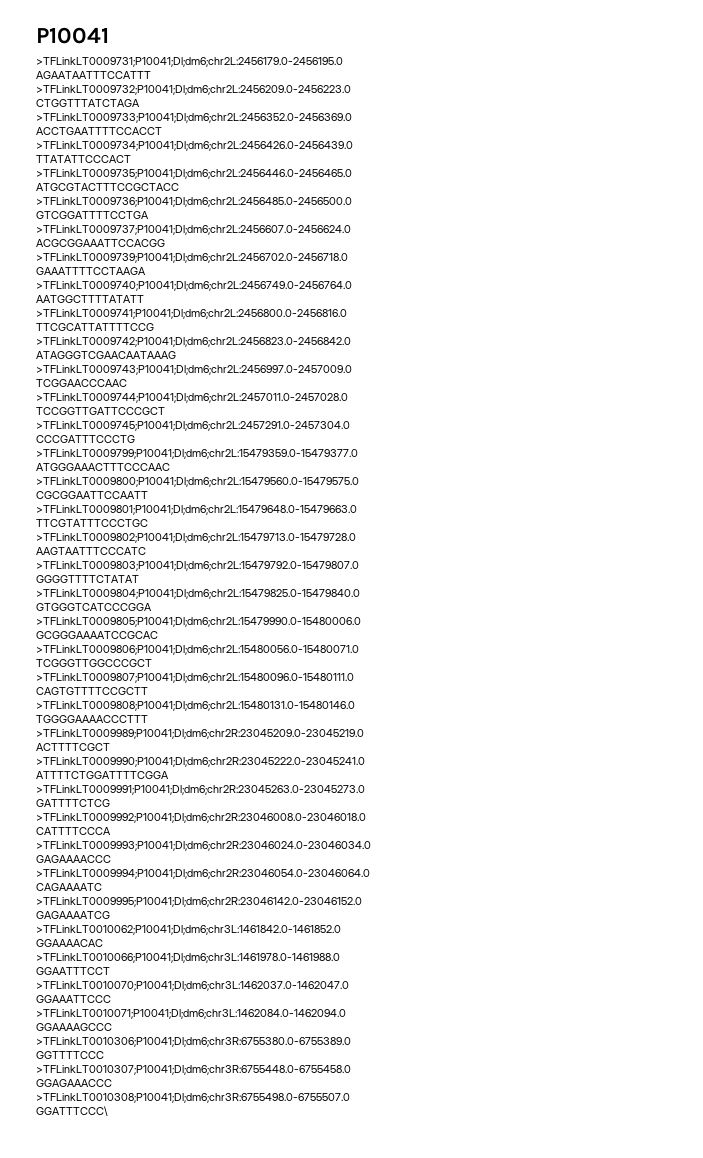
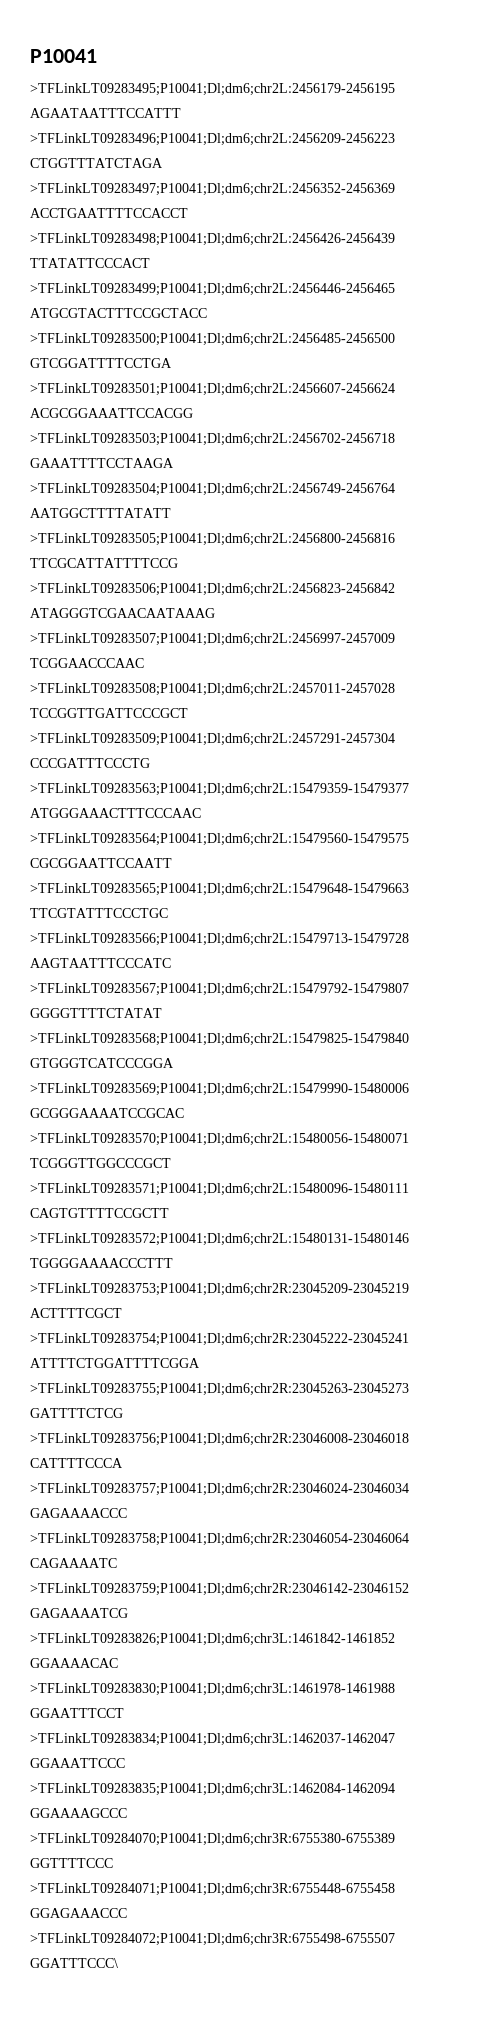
- >TFLinkLT0009731;P10041;Dl;dm6;chr2L:2456179.0-2456195.0
+ >TFLinkLT09283495;P10041;Dl;dm6;chr2L:2456179-2456195
- >TFLinkLT0009732;P10041;Dl;dm6;chr2L:2456209.0-2456223.0
+ >TFLinkLT09283496;P10041;Dl;dm6;chr2L:2456209-2456223
- >TFLinkLT0009733;P10041;Dl;dm6;chr2L:2456352.0-2456369.0
+ >TFLinkLT09283497;P10041;Dl;dm6;chr2L:2456352-2456369
- >TFLinkLT0009734;P10041;Dl;dm6;chr2L:2456426.0-2456439.0
+ >TFLinkLT09283498;P10041;Dl;dm6;chr2L:2456426-2456439
- >TFLinkLT0009735;P10041;Dl;dm6;chr2L:2456446.0-2456465.0
+ >TFLinkLT09283499;P10041;Dl;dm6;chr2L:2456446-2456465
- >TFLinkLT0009736;P10041;Dl;dm6;chr2L:2456485.0-2456500.0
+ >TFLinkLT09283500;P10041;Dl;dm6;chr2L:2456485-2456500
- >TFLinkLT0009737;P10041;Dl;dm6;chr2L:2456607.0-2456624.0
+ >TFLinkLT09283501;P10041;Dl;dm6;chr2L:2456607-2456624
- >TFLinkLT0009739;P10041;Dl;dm6;chr2L:2456702.0-2456718.0
+ >TFLinkLT09283503;P10041;Dl;dm6;chr2L:2456702-2456718
- >TFLinkLT0009740;P10041;Dl;dm6;chr2L:2456749.0-2456764.0
+ >TFLinkLT09283504;P10041;Dl;dm6;chr2L:2456749-2456764
- >TFLinkLT0009741;P10041;Dl;dm6;chr2L:2456800.0-2456816.0
+ >TFLinkLT09283505;P10041;Dl;dm6;chr2L:2456800-2456816
- >TFLinkLT0009742;P10041;Dl;dm6;chr2L:2456823.0-2456842.0
+ >TFLinkLT09283506;P10041;Dl;dm6;chr2L:2456823-2456842
- >TFLinkLT0009743;P10041;Dl;dm6;chr2L:2456997.0-2457009.0
+ >TFLinkLT09283507;P10041;Dl;dm6;chr2L:2456997-2457009
- >TFLinkLT0009744;P10041;Dl;dm6;chr2L:2457011.0-2457028.0
+ >TFLinkLT09283508;P10041;Dl;dm6;chr2L:2457011-2457028
- >TFLinkLT0009745;P10041;Dl;dm6;chr2L:2457291.0-2457304.0
+ >TFLinkLT09283509;P10041;Dl;dm6;chr2L:2457291-2457304
- >TFLinkLT0009799;P10041;Dl;dm6;chr2L:15479359.0-15479377.0
+ >TFLinkLT09283563;P10041;Dl;dm6;chr2L:15479359-15479377
- >TFLinkLT0009800;P10041;Dl;dm6;chr2L:15479560.0-15479575.0
+ >TFLinkLT09283564;P10041;Dl;dm6;chr2L:15479560-15479575
- >TFLinkLT0009801;P10041;Dl;dm6;chr2L:15479648.0-15479663.0
+ >TFLinkLT09283565;P10041;Dl;dm6;chr2L:15479648-15479663
- >TFLinkLT0009802;P10041;Dl;dm6;chr2L:15479713.0-15479728.0
+ >TFLinkLT09283566;P10041;Dl;dm6;chr2L:15479713-15479728
- >TFLinkLT0009803;P10041;Dl;dm6;chr2L:15479792.0-15479807.0
+ >TFLinkLT09283567;P10041;Dl;dm6;chr2L:15479792-15479807
- >TFLinkLT0009804;P10041;Dl;dm6;chr2L:15479825.0-15479840.0
+ >TFLinkLT09283568;P10041;Dl;dm6;chr2L:15479825-15479840
- >TFLinkLT0009805;P10041;Dl;dm6;chr2L:15479990.0-15480006.0
+ >TFLinkLT09283569;P10041;Dl;dm6;chr2L:15479990-15480006
- >TFLinkLT0009806;P10041;Dl;dm6;chr2L:15480056.0-15480071.0
+ >TFLinkLT09283570;P10041;Dl;dm6;chr2L:15480056-15480071
- >TFLinkLT0009807;P10041;Dl;dm6;chr2L:15480096.0-15480111.0
+ >TFLinkLT09283571;P10041;Dl;dm6;chr2L:15480096-15480111
- >TFLinkLT0009808;P10041;Dl;dm6;chr2L:15480131.0-15480146.0
+ >TFLinkLT09283572;P10041;Dl;dm6;chr2L:15480131-15480146
- >TFLinkLT0009989;P10041;Dl;dm6;chr2R:23045209.0-23045219.0
+ >TFLinkLT09283753;P10041;Dl;dm6;chr2R:23045209-23045219
- >TFLinkLT0009990;P10041;Dl;dm6;chr2R:23045222.0-23045241.0
+ >TFLinkLT09283754;P10041;Dl;dm6;chr2R:23045222-23045241
- >TFLinkLT0009991;P10041;Dl;dm6;chr2R:23045263.0-23045273.0
+ >TFLinkLT09283755;P10041;Dl;dm6;chr2R:23045263-23045273
- >TFLinkLT0009992;P10041;Dl;dm6;chr2R:23046008.0-23046018.0
+ >TFLinkLT09283756;P10041;Dl;dm6;chr2R:23046008-23046018
- >TFLinkLT0009993;P10041;Dl;dm6;chr2R:23046024.0-23046034.0
+ >TFLinkLT09283757;P10041;Dl;dm6;chr2R:23046024-23046034
- >TFLinkLT0009994;P10041;Dl;dm6;chr2R:23046054.0-23046064.0
+ >TFLinkLT09283758;P10041;Dl;dm6;chr2R:23046054-23046064
- >TFLinkLT0009995;P10041;Dl;dm6;chr2R:23046142.0-23046152.0
+ >TFLinkLT09283759;P10041;Dl;dm6;chr2R:23046142-23046152
- >TFLinkLT0010062;P10041;Dl;dm6;chr3L:1461842.0-1461852.0
+ >TFLinkLT09283826;P10041;Dl;dm6;chr3L:1461842-1461852
- >TFLinkLT0010066;P10041;Dl;dm6;chr3L:1461978.0-1461988.0
+ >TFLinkLT09283830;P10041;Dl;dm6;chr3L:1461978-1461988
- >TFLinkLT0010070;P10041;Dl;dm6;chr3L:1462037.0-1462047.0
+ >TFLinkLT09283834;P10041;Dl;dm6;chr3L:1462037-1462047
- >TFLinkLT0010071;P10041;Dl;dm6;chr3L:1462084.0-1462094.0
+ >TFLinkLT09283835;P10041;Dl;dm6;chr3L:1462084-1462094
- >TFLinkLT0010306;P10041;Dl;dm6;chr3R:6755380.0-6755389.0
+ >TFLinkLT09284070;P10041;Dl;dm6;chr3R:6755380-6755389
- >TFLinkLT0010307;P10041;Dl;dm6;chr3R:6755448.0-6755458.0
+ >TFLinkLT09284071;P10041;Dl;dm6;chr3R:6755448-6755458
- >TFLinkLT0010308;P10041;Dl;dm6;chr3R:6755498.0-6755507.0
+ >TFLinkLT09284072;P10041;Dl;dm6;chr3R:6755498-6755507

